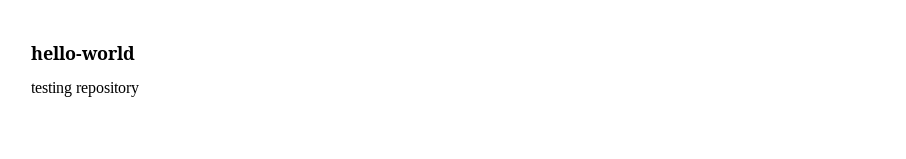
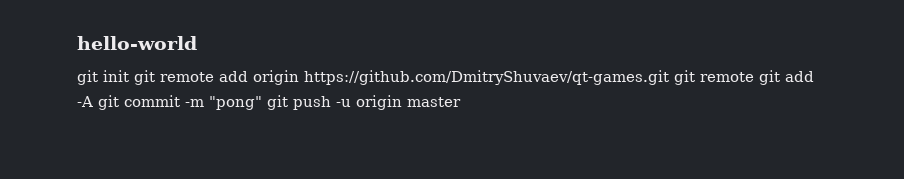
- testing repository
+ git init git remote add origin https://github.com/DmitryShuvaev/qt-games.git git remote git add -A git commit -m "pong" git push -u origin master

